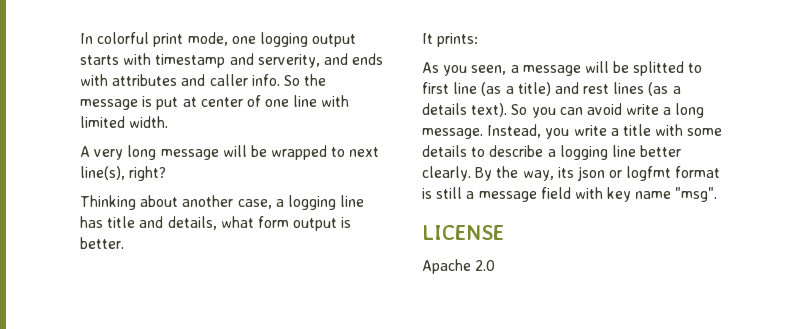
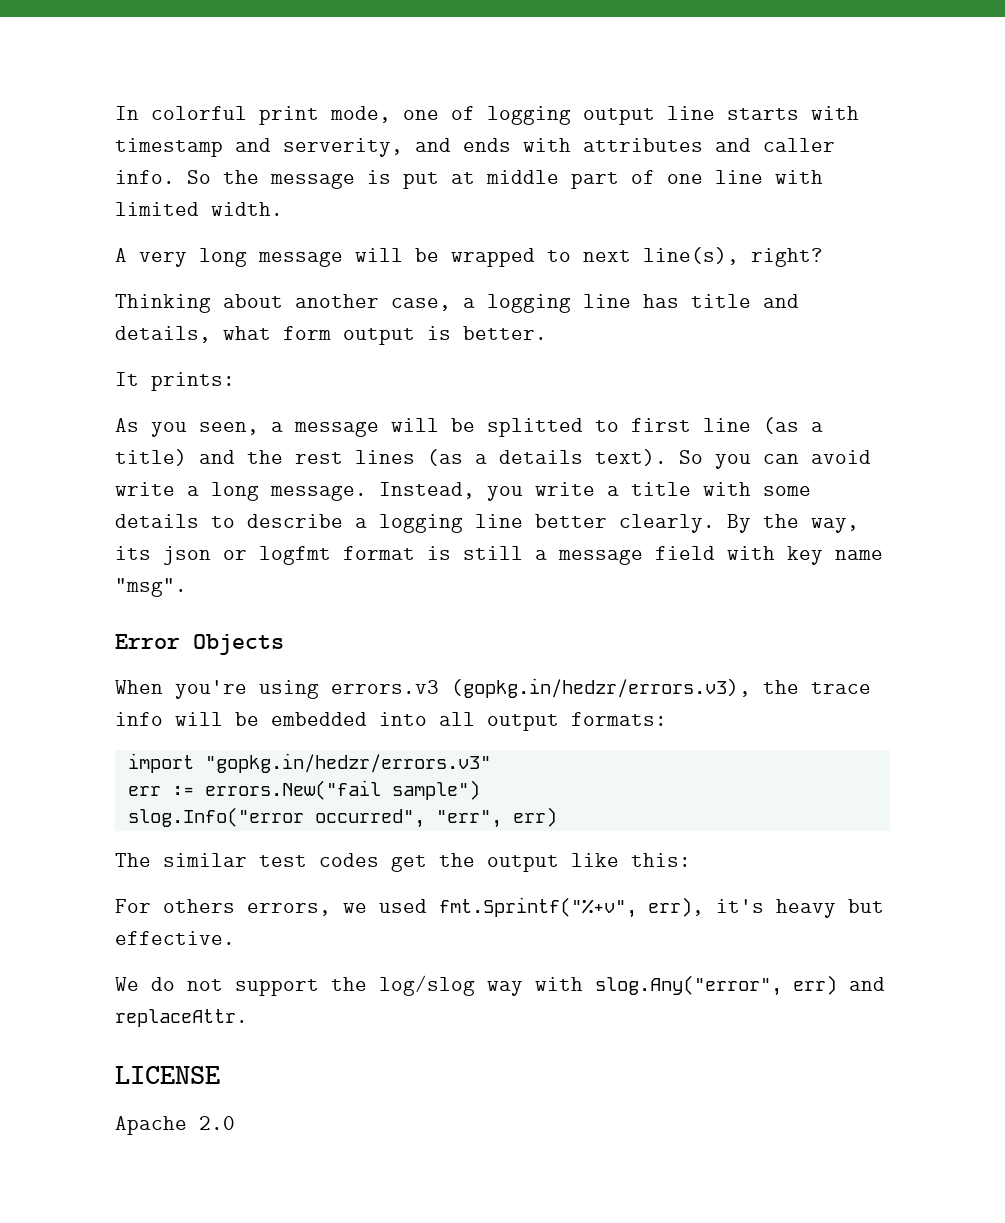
- In colorful print mode, one logging output starts with timestamp and serverity, and ends with attributes and caller info.
+ In colorful print mode, one of logging output line starts with timestamp and serverity, and ends with attributes and caller info.
- So the message is put at center of one line with limited width.
+ So the message is put at middle part of one line with limited width.
- As you seen, a message will be splitted to first line (as a title) and rest lines (as a details text).
+ As you seen, a message will be splitted to first line (as a title) and the rest lines (as a details text).
+ Error Objects
+ When you're using errors.v3 (gopkg.in/hedzr/errors.v3), the trace info will be embedded into all output formats:
+ import "gopkg.in/hedzr/errors.v3"
+ err := errors.New("fail sample")
+ slog.Info("error occurred", "err", err)
+ The similar test codes get the output like this:
+ For others errors, we used fmt.Sprintf("%+v", err), it's heavy but effective.
+ We do not support the log/slog way with slog.Any("error", err) and replaceAttr.

